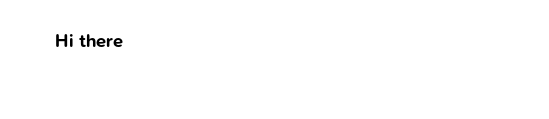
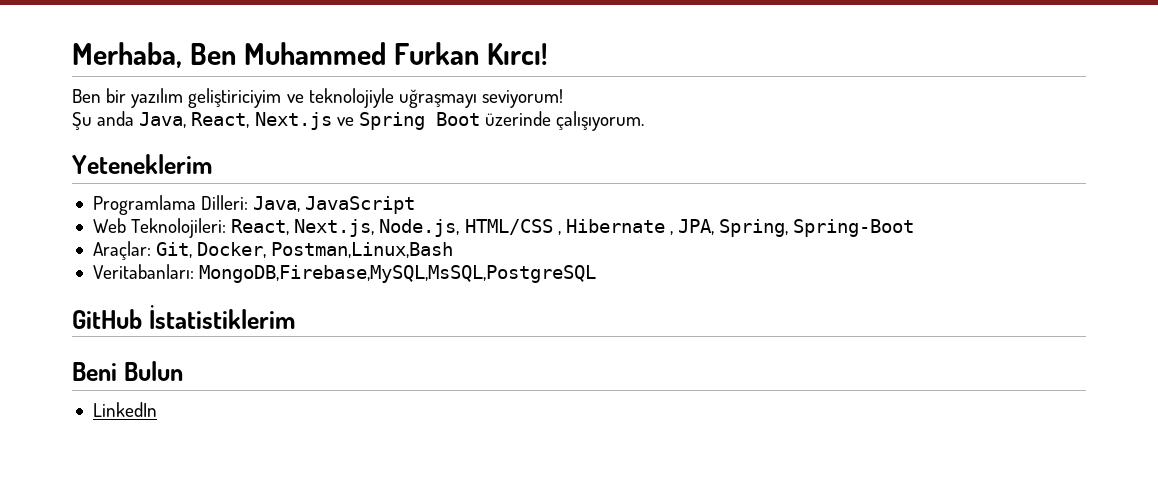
- Hi there
+ Merhaba, Ben Muhammed Furkan Kırcı!
+ Ben bir yazılım geliştiriciyim ve teknolojiyle uğraşmayı seviyorum!
+ Şu anda Java, React, Next.js ve Spring Boot üzerinde çalışıyorum.
+ Yeteneklerim
+ Programlama Dilleri: Java, JavaScript
+ Web Teknolojileri: React, Next.js, Node.js, HTML/CSS , Hibernate , JPA, Spring, Spring-Boot
+ Araçlar: Git, Docker, Postman,Linux,Bash
+ Veritabanları: MongoDB,Firebase,MySQL,MsSQL,PostgreSQL
+ GitHub İstatistiklerim
+ Beni Bulun
+ LinkedIn

